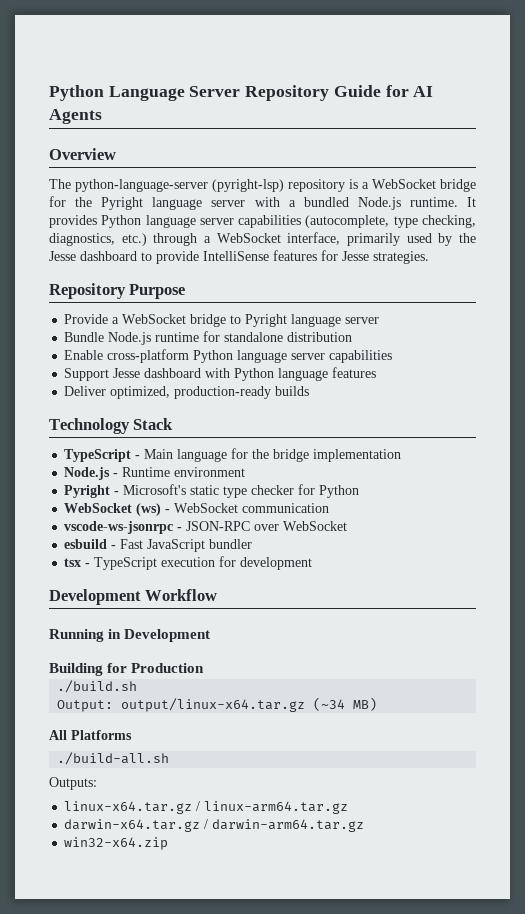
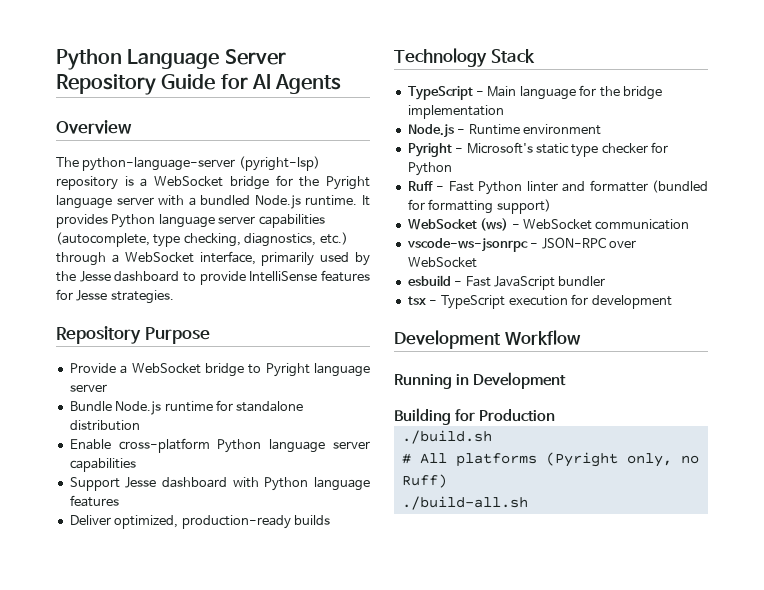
+ Ruff - Fast Python linter and formatter (bundled for formatting support)
- Output: output/linux-x64.tar.gz (~34 MB)
- All Platforms
+ # All platforms (Pyright only, no Ruff)
  ./build-all.sh
- Outputs:
- linux-x64.tar.gz / linux-arm64.tar.gz
- darwin-x64.tar.gz / darwin-arm64.tar.gz
- win32-x64.zip

